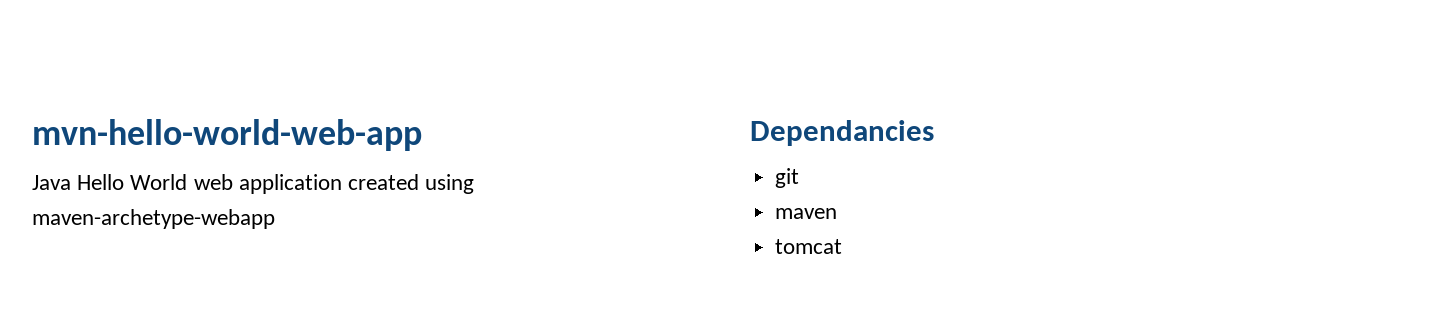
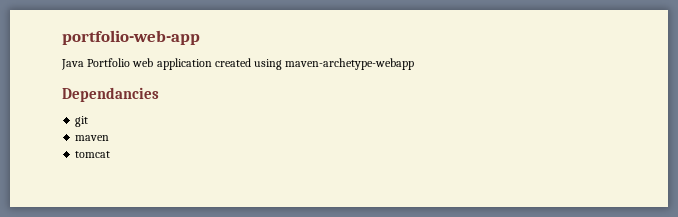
- mvn-hello-world-web-app
+ portfolio-web-app
- Java Hello World web application created using maven-archetype-webapp
+ Java Portfolio web application created using maven-archetype-webapp

